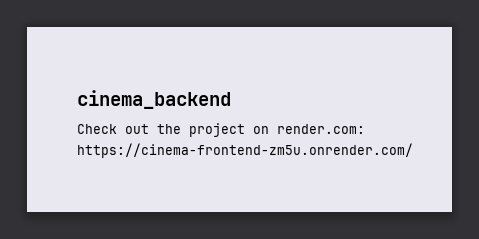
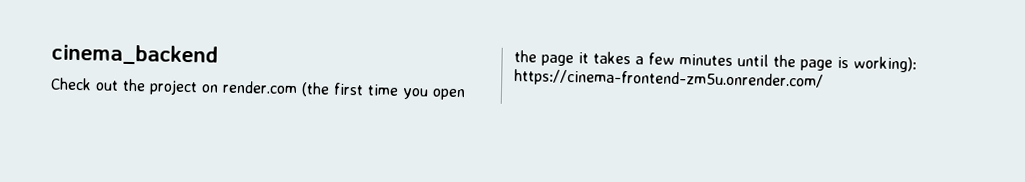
- Check out the project on render.com: https://cinema-frontend-zm5u.onrender.com/
+ Check out the project on render.com (the first time you open the page it takes a few minutes until the page is working): https://cinema-frontend-zm5u.onrender.com/

